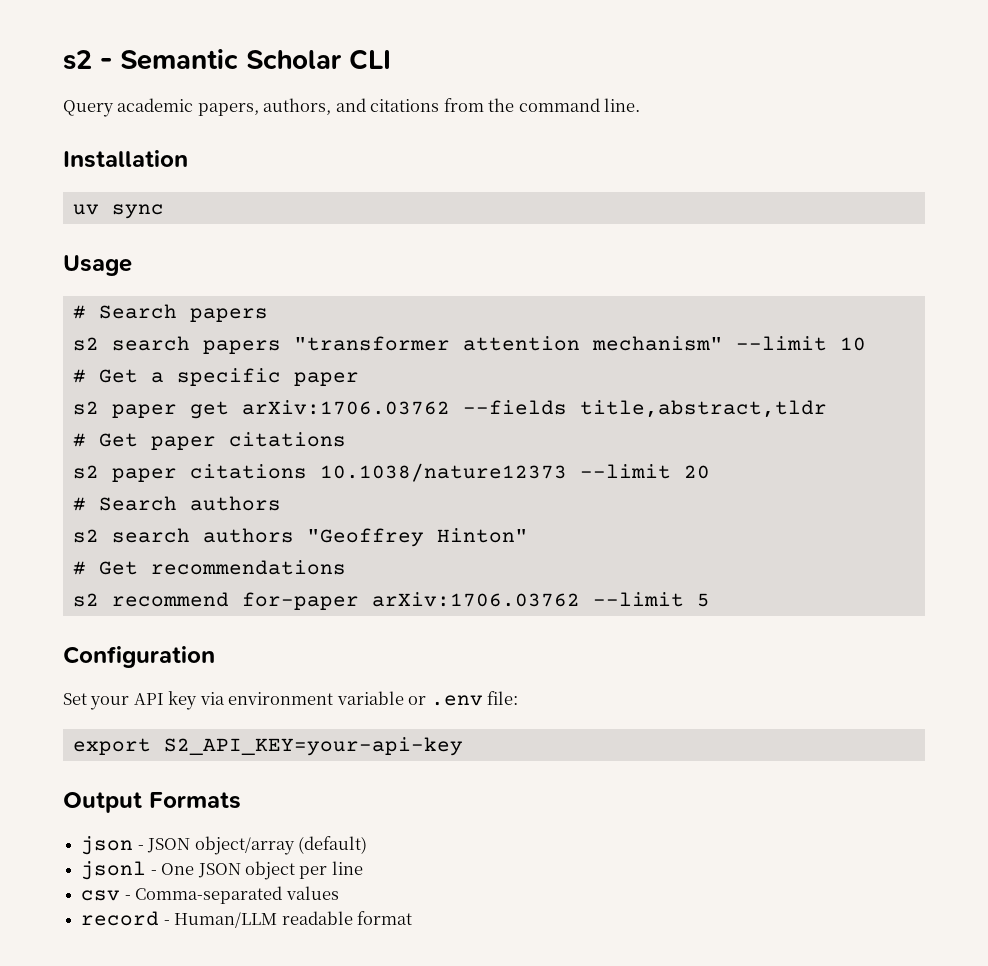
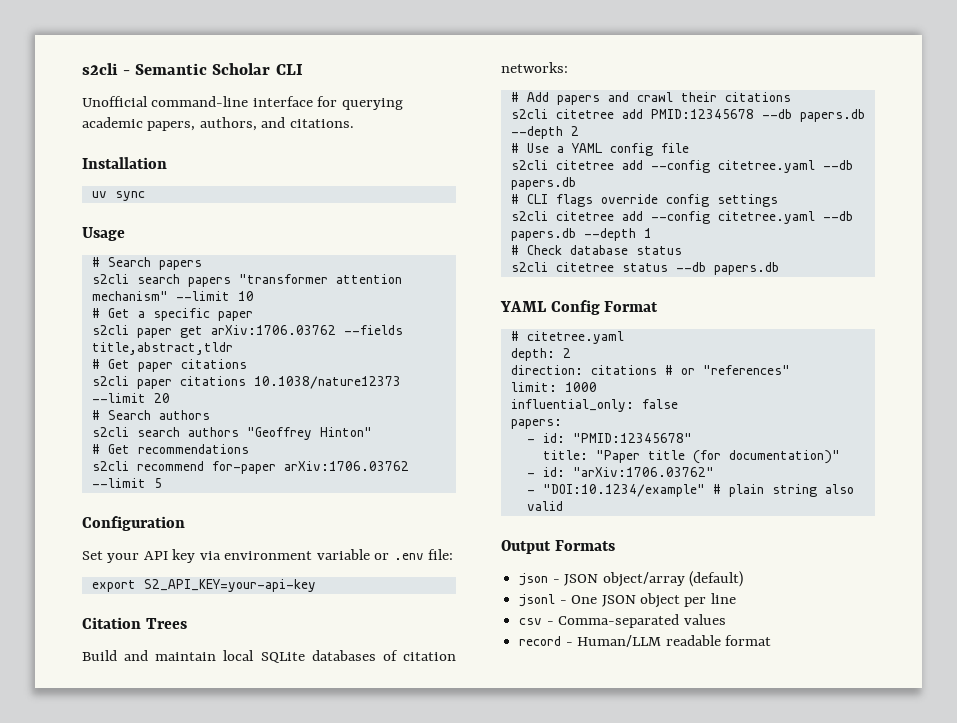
- s2 - Semantic Scholar CLI
+ s2cli - Semantic Scholar CLI
- Query academic papers, authors, and citations from the command line.
+ Unofficial command-line interface for querying academic papers, authors, and citations.
- s2 search papers "transformer attention mechanism" --limit 10
+ s2cli search papers "transformer attention mechanism" --limit 10
- s2 paper get arXiv:1706.03762 --fields title,abstract,tldr
+ s2cli paper get arXiv:1706.03762 --fields title,abstract,tldr
- s2 paper citations 10.1038/nature12373 --limit 20
+ s2cli paper citations 10.1038/nature12373 --limit 20
- s2 search authors "Geoffrey Hinton"
+ s2cli search authors "Geoffrey Hinton"
- s2 recommend for-paper arXiv:1706.03762 --limit 5
+ s2cli recommend for-paper arXiv:1706.03762 --limit 5
+ Citation Trees
+ Build and maintain local SQLite databases of citation networks:
+ # Add papers and crawl their citations
+ s2cli citetree add PMID:12345678 --db papers.db --depth 2
+ # Use a YAML config file
+ s2cli citetree add --config citetree.yaml --db papers.db
+ # CLI flags override config settings
+ s2cli citetree add --config citetree.yaml --db papers.db --depth 1
+ # Check database status
+ s2cli citetree status --db papers.db
+ YAML Config Format
+ # citetree.yaml
+ depth: 2
+ direction: citations # or "references"
+ limit: 1000
+ influential_only: false
+ papers:
+ - id: "PMID:12345678"
+ title: "Paper title (for documentation)"
+ - id: "arXiv:1706.03762"
+ - "DOI:10.1234/example" # plain string also valid

